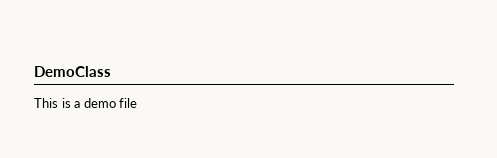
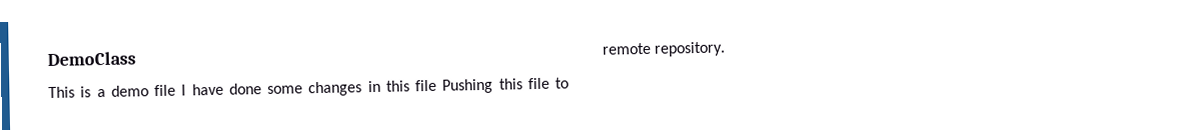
- This is a demo file
+ This is a demo file I have done some changes in this file Pushing this file to remote repository.

